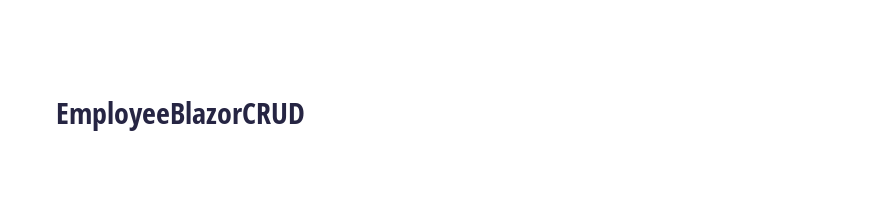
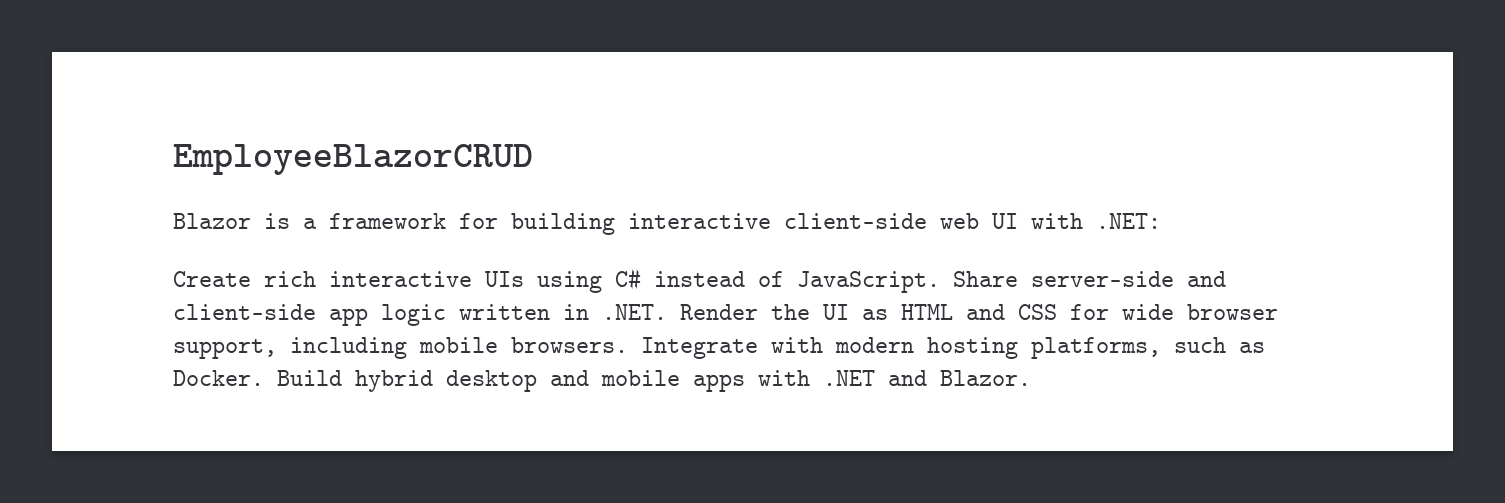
+ Blazor is a framework for building interactive client-side web UI with .NET:
+ Create rich interactive UIs using C# instead of JavaScript. Share server-side and client-side app logic written in .NET. Render the UI as HTML and CSS for wide browser support, including mobile browsers. Integrate with modern hosting platforms, such as Docker. Build hybrid desktop and mobile apps with .NET and Blazor.

